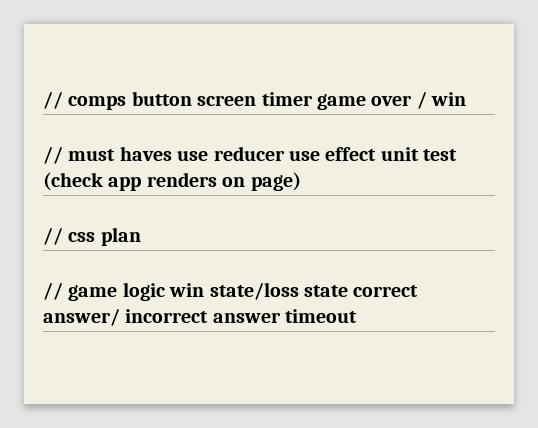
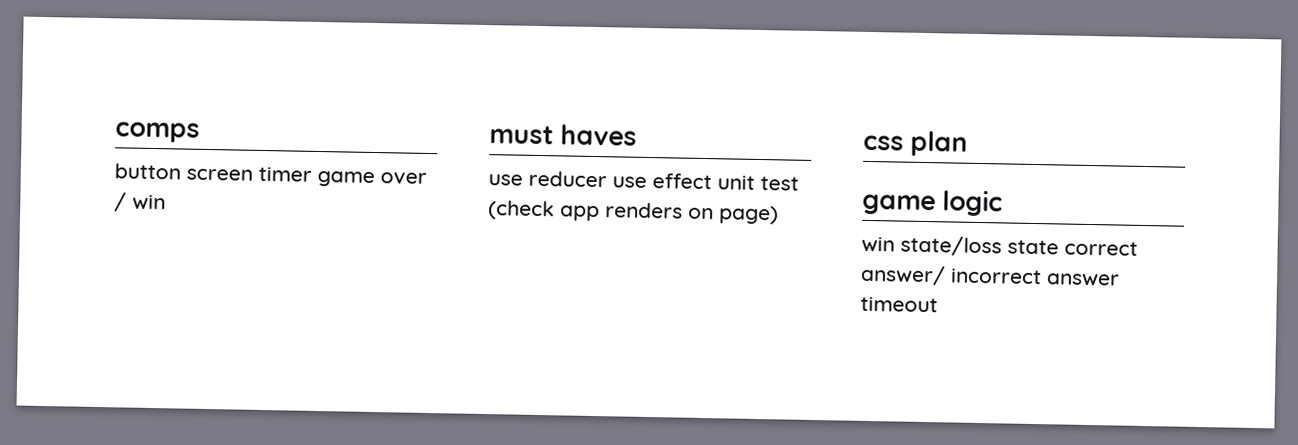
- // comps button screen timer game over / win
+ comps
+ button screen timer game over / win
- // must haves use reducer use effect unit test (check app renders on page)
+ must haves
+ use reducer use effect unit test (check app renders on page)
- // css plan
+ css plan
- // game logic win state/loss state correct answer/ incorrect answer timeout
+ game logic
+ win state/loss state correct answer/ incorrect answer timeout

